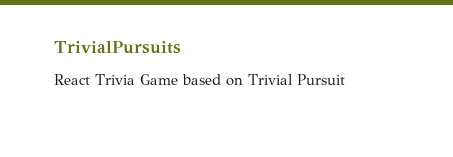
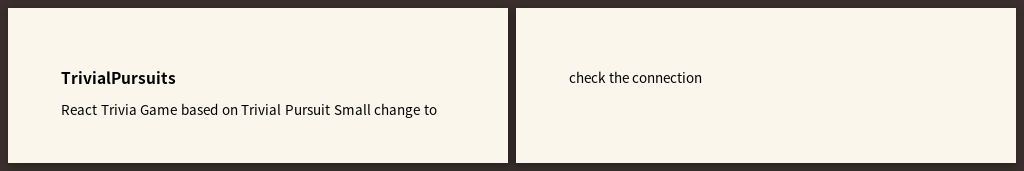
- React Trivia Game based on Trivial Pursuit
+ React Trivia Game based on Trivial Pursuit Small change to check the connection

